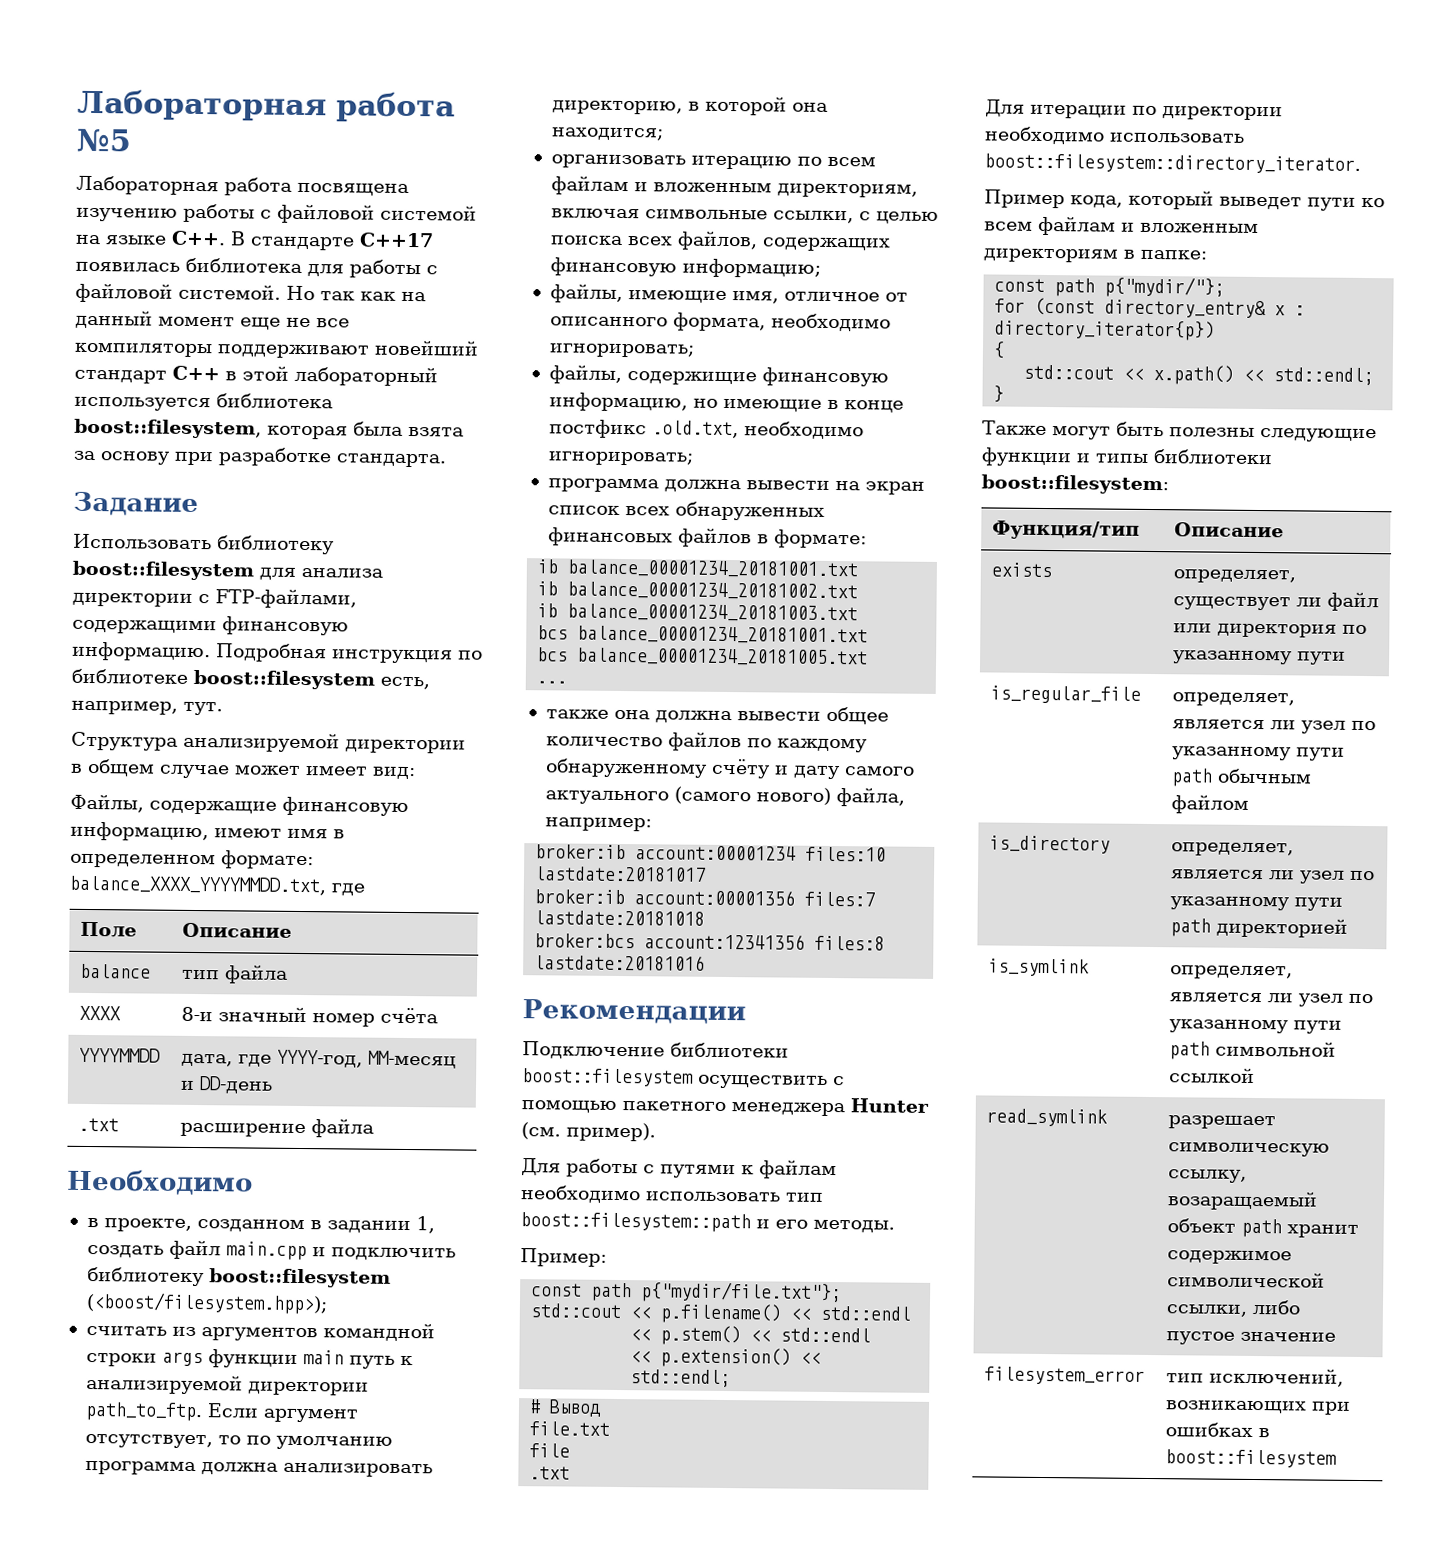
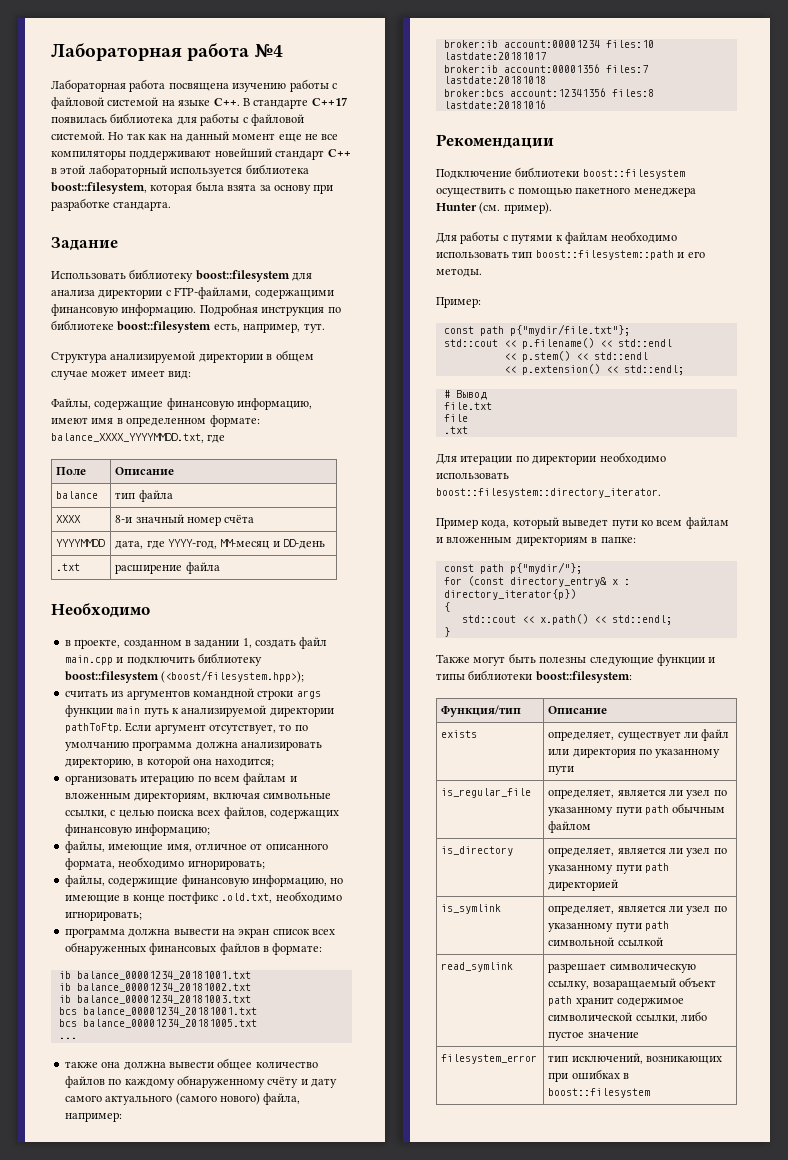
- Лабораторная работа №5
+ Лабораторная работа №4
- считать из аргументов командной строки args функции main путь к анализируемой директории path_to_ftp.
+ считать из аргументов командной строки args функции main путь к анализируемой директории pathToFtp.

